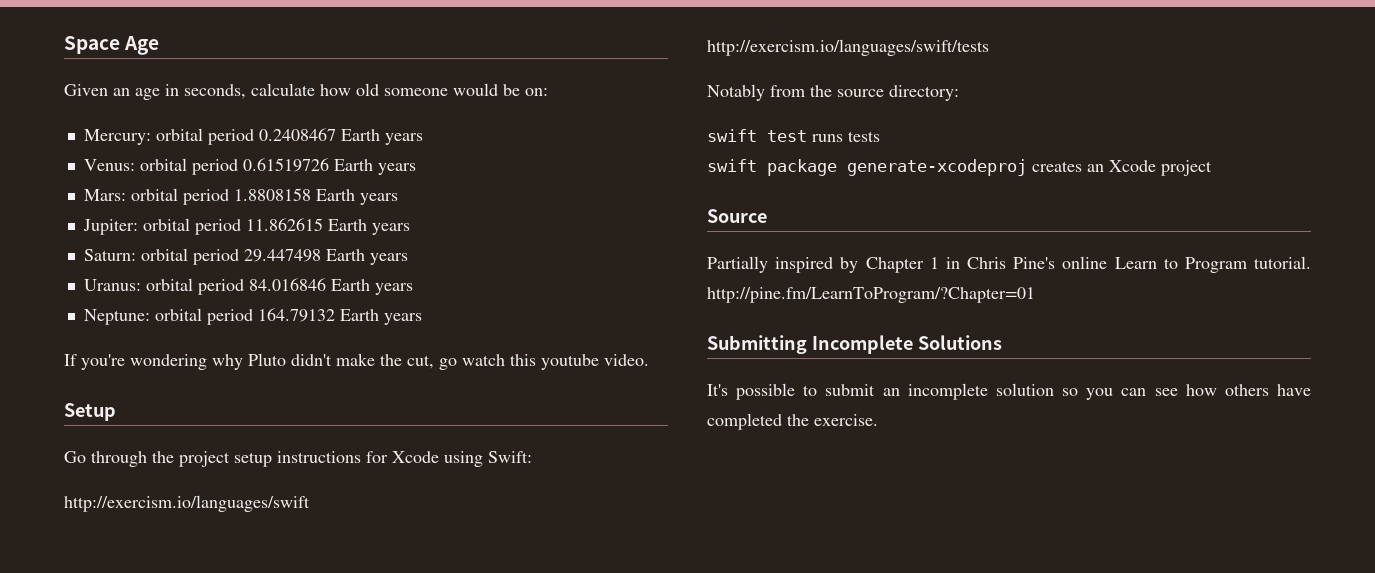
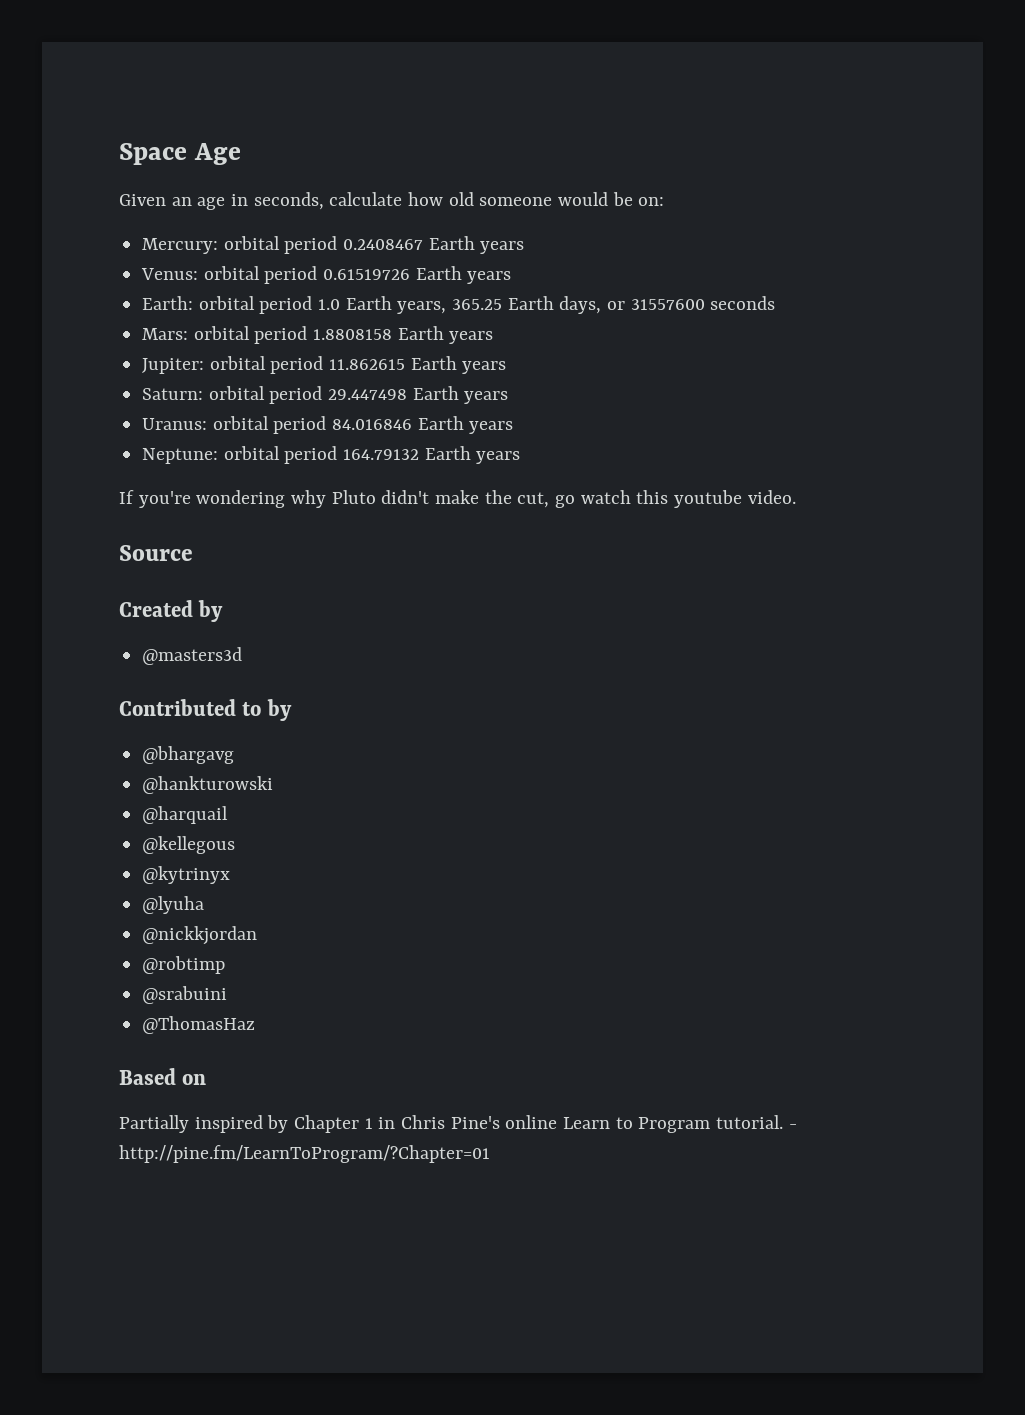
+ Earth: orbital period 1.0 Earth years, 365.25 Earth days, or 31557600 seconds
- Setup
- Go through the project setup instructions for Xcode using Swift:
- http://exercism.io/languages/swift
- http://exercism.io/languages/swift/tests
- Notably from the source directory:
- swift test runs tests
- swift package generate-xcodeproj creates an Xcode project
  Source
+ Created by
+ @masters3d
+ Contributed to by
+ @bhargavg
+ @hankturowski
+ @harquail
+ @kellegous
+ @kytrinyx
+ @lyuha
+ @nickkjordan
+ @robtimp
+ @srabuini
+ @ThomasHaz
+ Based on
- Partially inspired by Chapter 1 in Chris Pine's online Learn to Program tutorial. http://pine.fm/LearnToProgram/?Chapter=01
+ Partially inspired by Chapter 1 in Chris Pine's online Learn to Program tutorial. - http://pine.fm/LearnToProgram/?Chapter=01
- Submitting Incomplete Solutions
- It's possible to submit an incomplete solution so you can see how others have completed the exercise.

